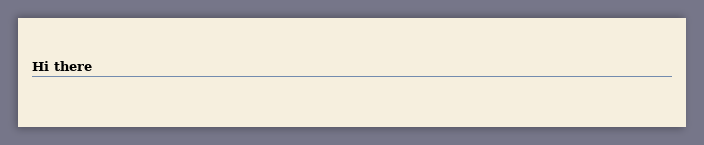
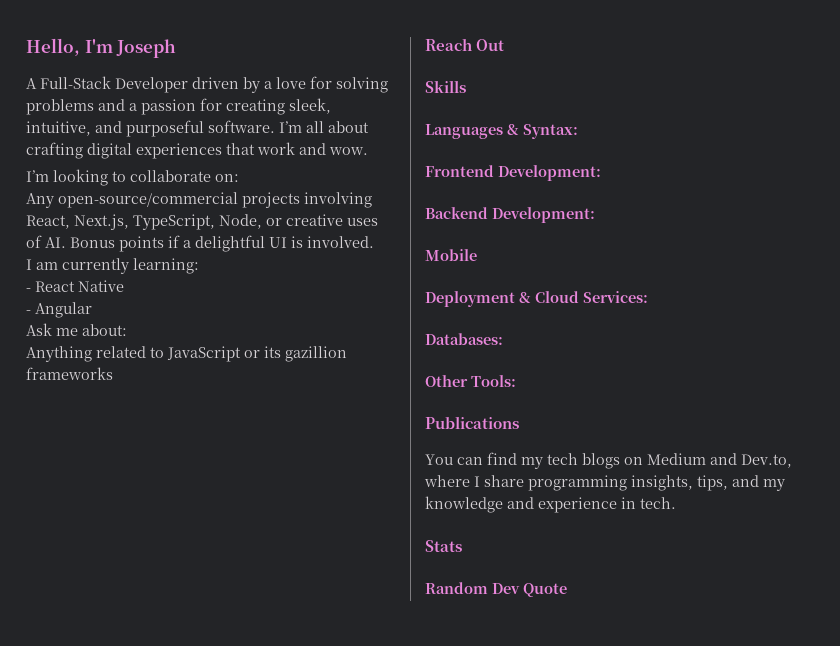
- Hi there
+ Hello, I'm Joseph
+ A Full-Stack Developer driven by a love for solving problems and a passion for creating sleek, intuitive, and purposeful software. I’m all about crafting digital experiences that work and wow.
+ I’m looking to collaborate on:
+ Any open-source/commercial projects involving React, Next.js, TypeScript, Node, or creative uses of AI. Bonus points if a delightful UI is involved.
+ I am currently learning:
+ - React Native
+ - Angular
+ Ask me about:
+ Anything related to JavaScript or its gazillion frameworks
+ Reach Out
+ Skills
+ Languages & Syntax:
+ Frontend Development:
+ Backend Development:
+ Mobile
+ Deployment & Cloud Services:
+ Databases:
+ Other Tools:
+ Publications
+ You can find my tech blogs on Medium and Dev.to, where I share programming insights, tips, and my knowledge and experience in tech.
+ Stats
+ Random Dev Quote

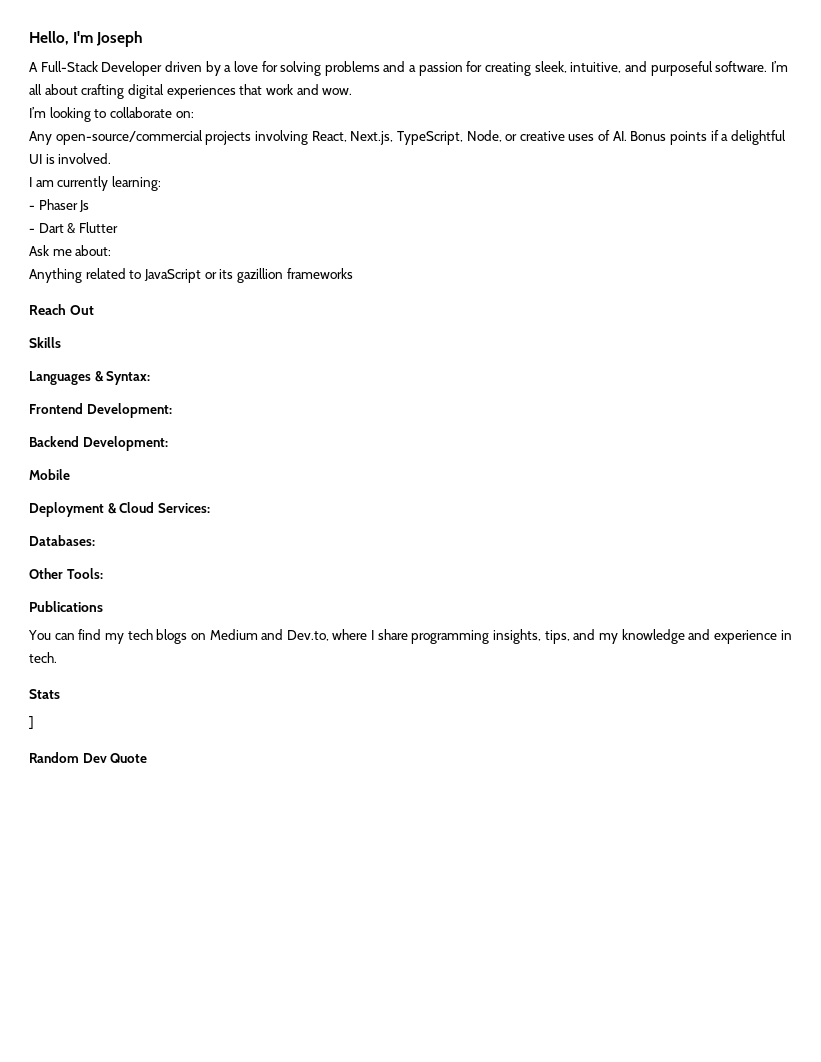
- - React Native
- - Angular
+ - Phaser Js
+ - Dart & Flutter
+ ]

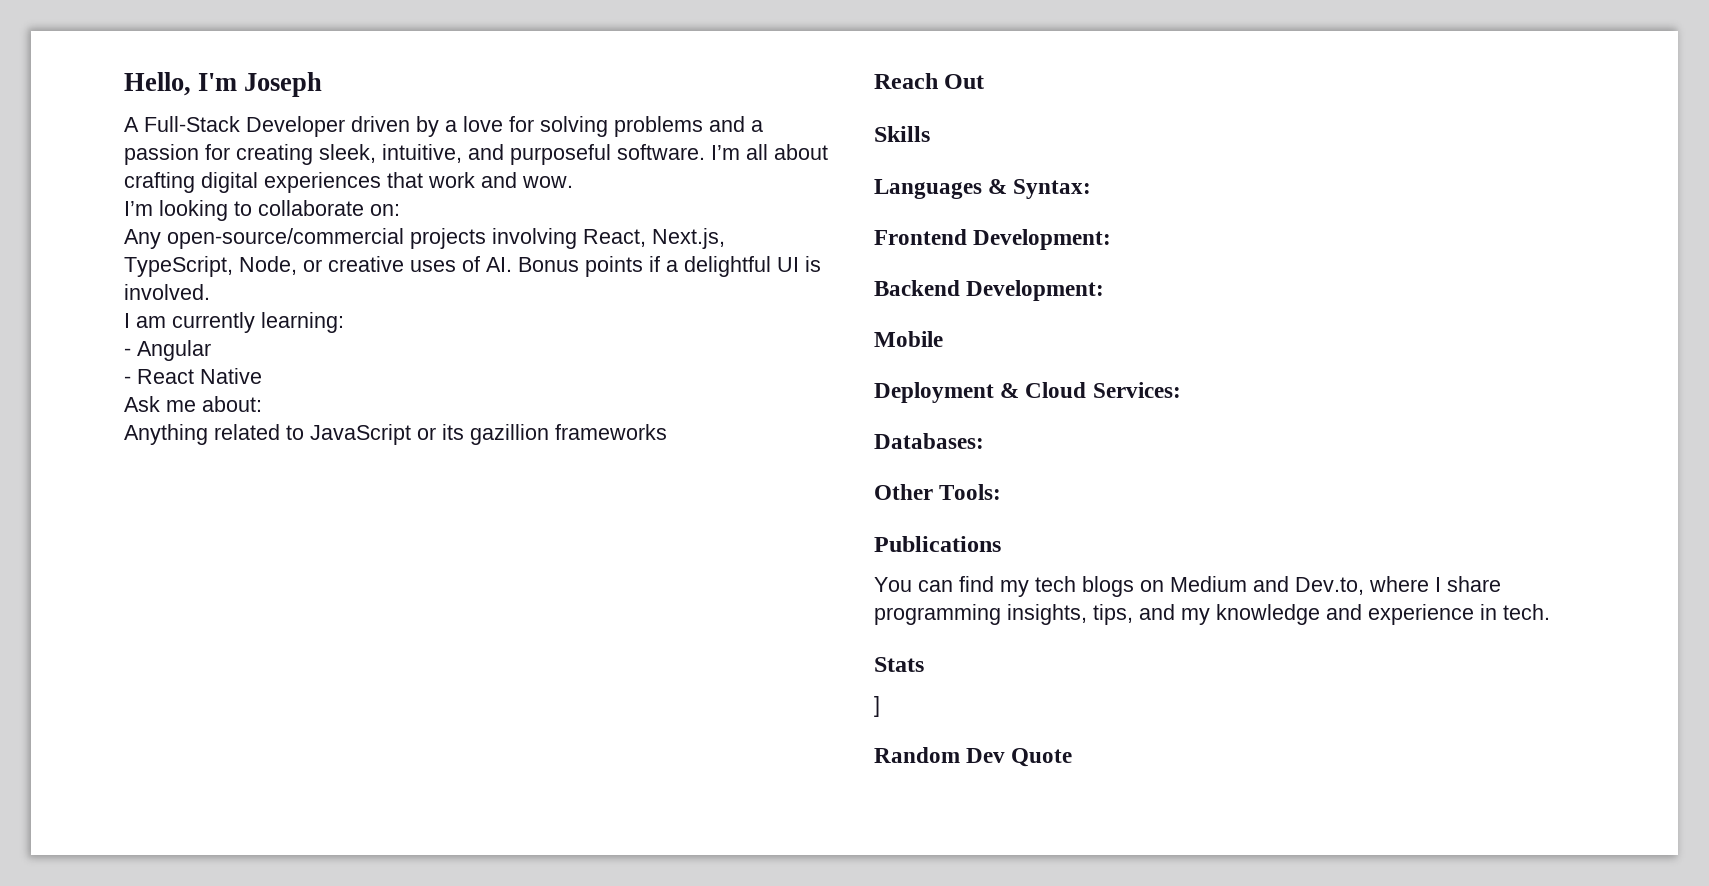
- - Phaser Js
- - Dart & Flutter
+ - Angular
+ - React Native

